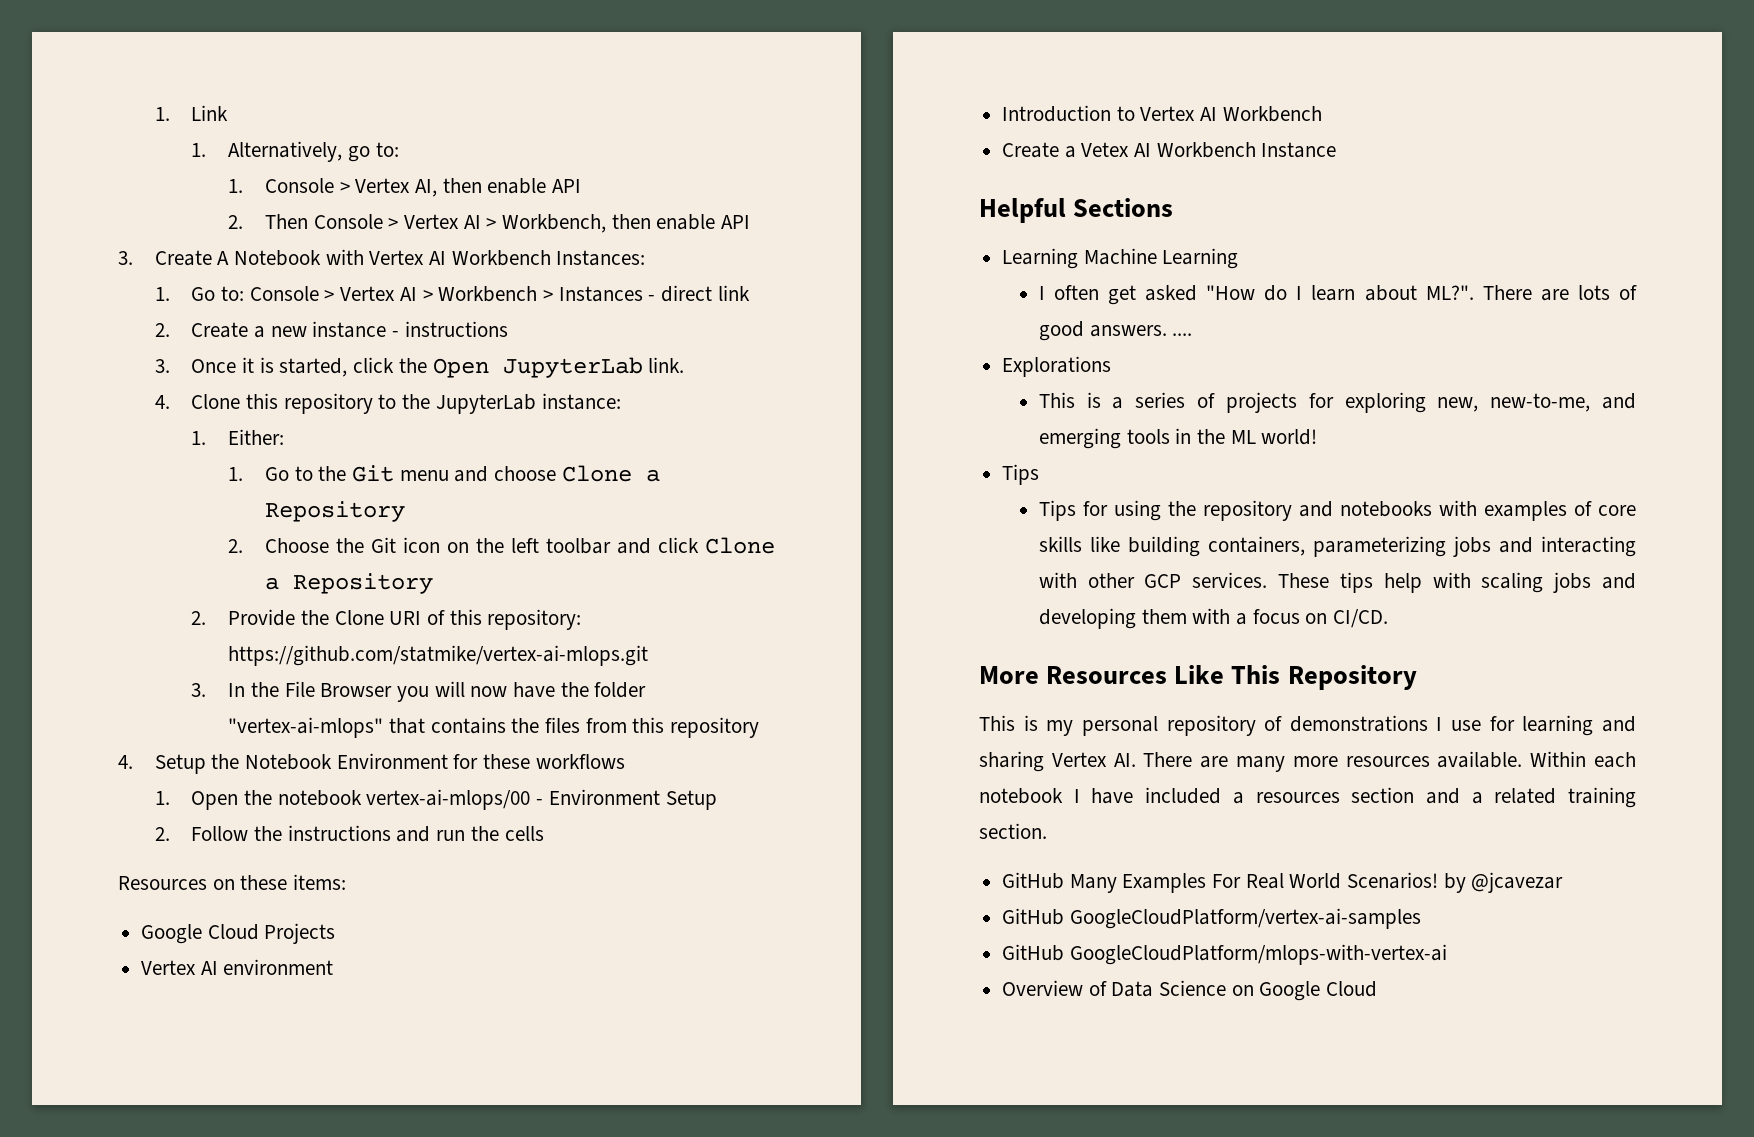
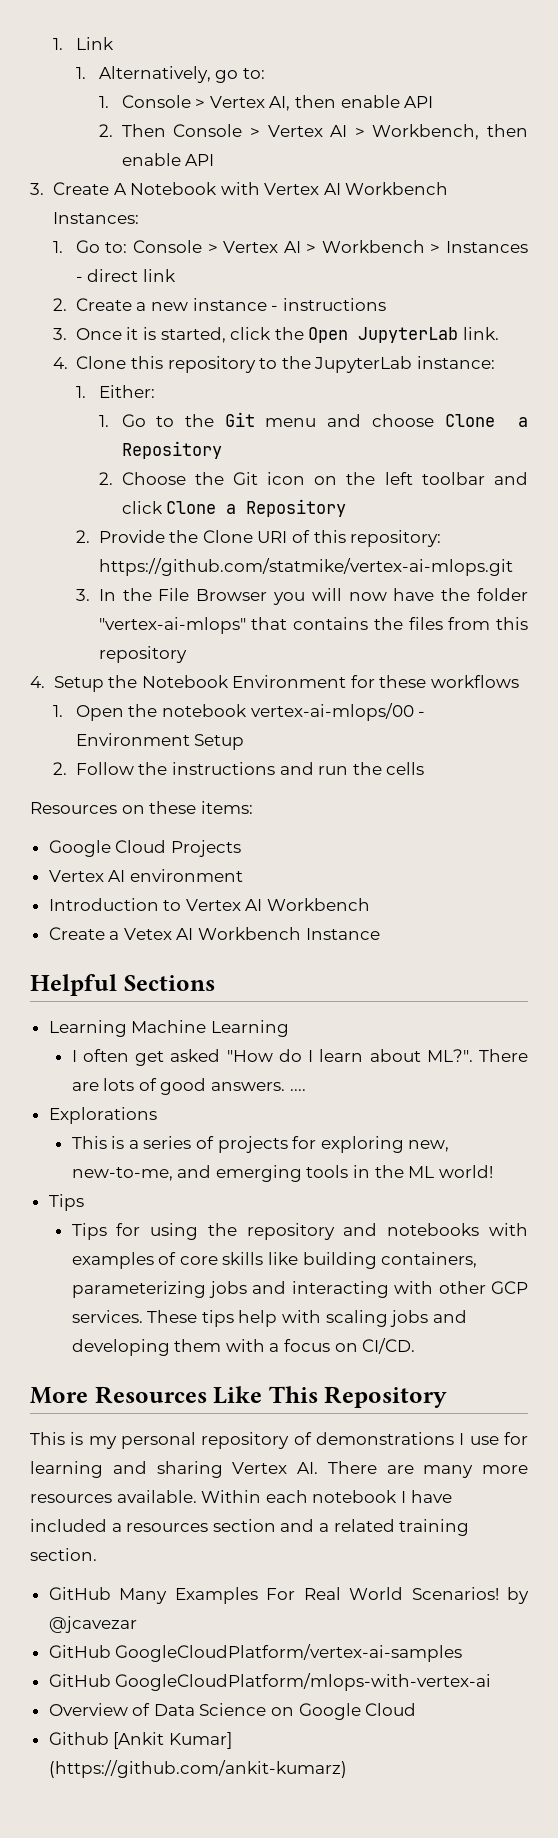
+ Github [Ankit Kumar] (https://github.com/ankit-kumarz)

